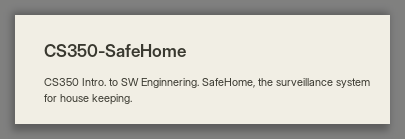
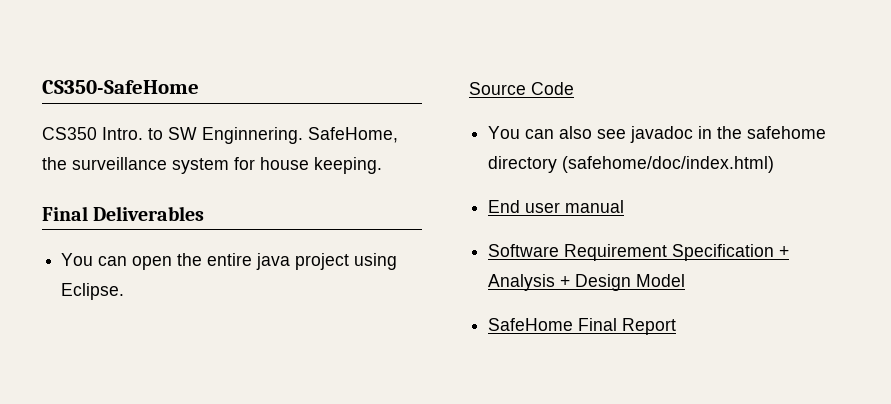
+ Final Deliverables
+ You can open the entire java project using Eclipse.
+ Source Code
+ You can also see javadoc in the safehome directory (safehome/doc/index.html)
+ End user manual
+ Software Requirement Specification + Analysis + Design Model
+ SafeHome Final Report

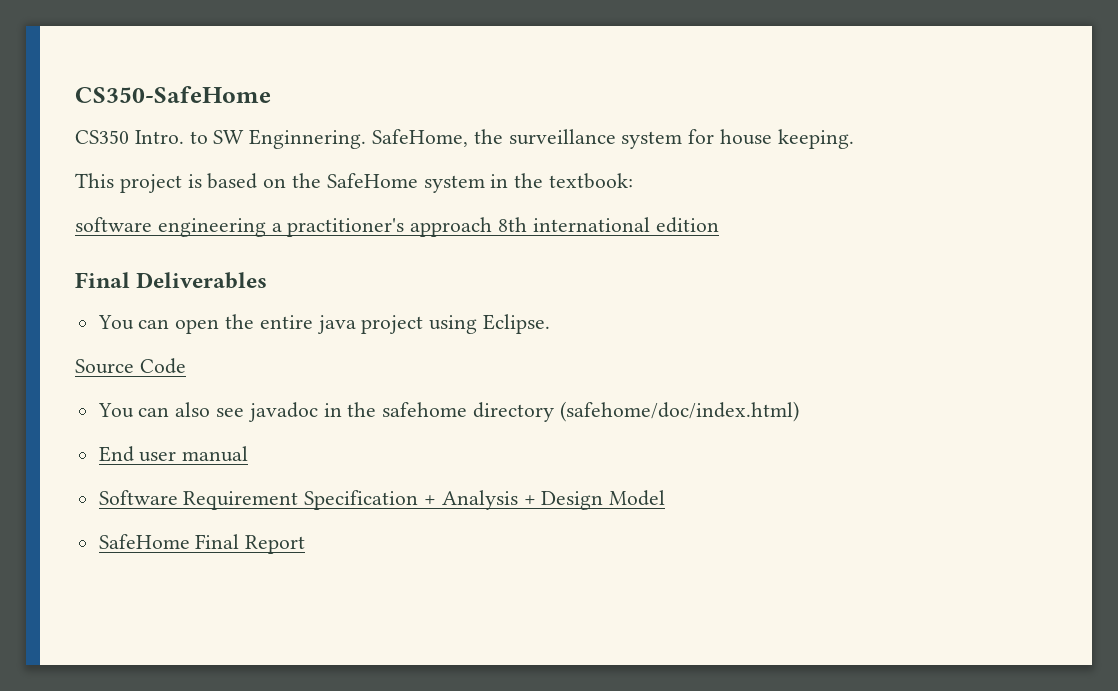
+ This project is based on the SafeHome system in the textbook:
+ software engineering a practitioner's approach 8th international edition

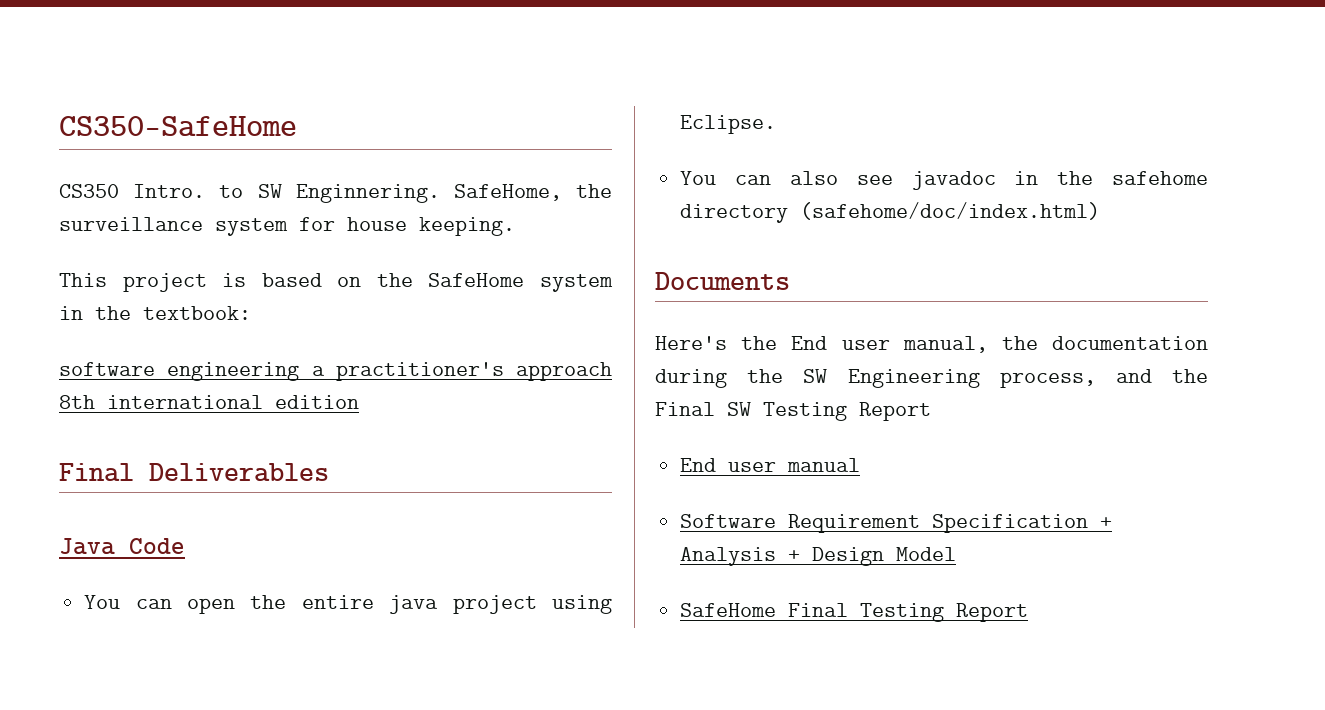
+ Java Code
- Source Code
+ Documents
+ Here's the End user manual, the documentation during the SW Engineering process, and the Final SW Testing Report
- SafeHome Final Report
+ SafeHome Final Testing Report

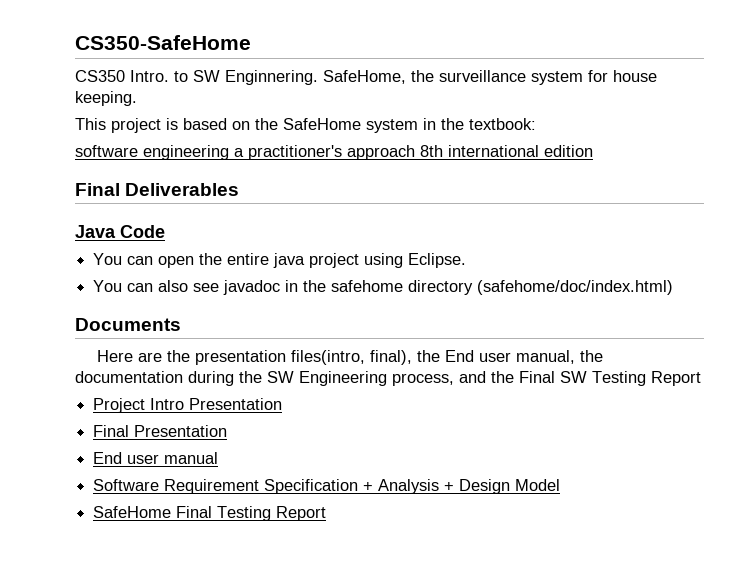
- Here's the End user manual, the documentation during the SW Engineering process, and the Final SW Testing Report
+ Here are the presentation files(intro, final), the End user manual, the documentation during the SW Engineering process, and the Final SW Testing Report
+ Project Intro Presentation
+ Final Presentation

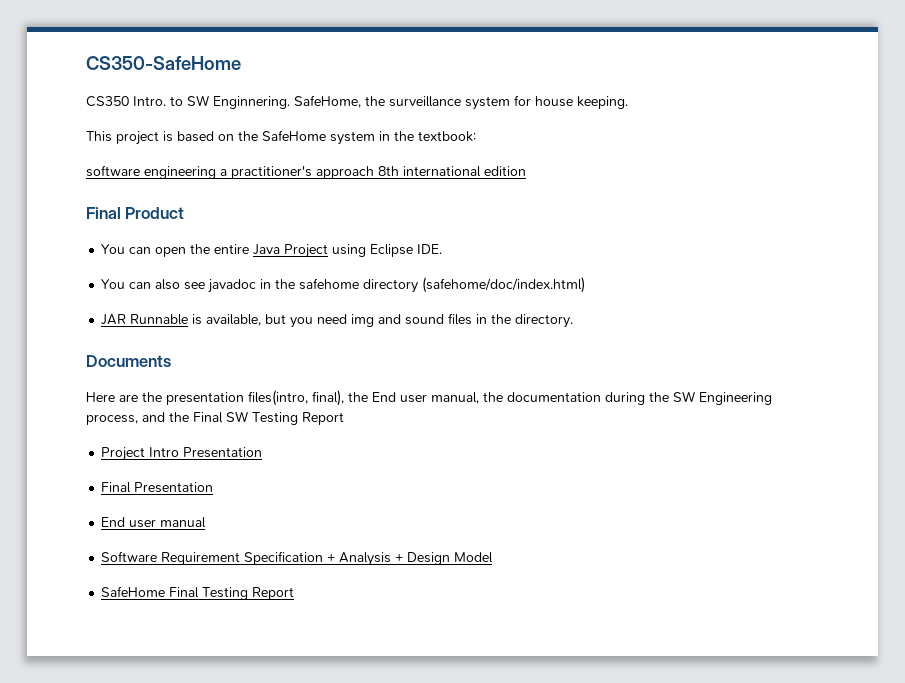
- Final Deliverables
- Java Code
+ Final Product
- You can open the entire java project using Eclipse.
+ You can open the entire Java Project using Eclipse IDE.
+ JAR Runnable is available, but you need img and sound files in the directory.

